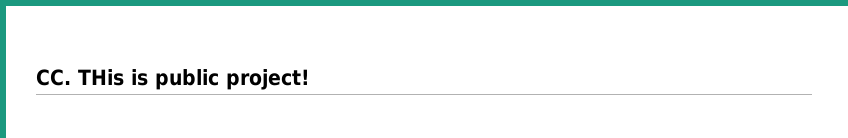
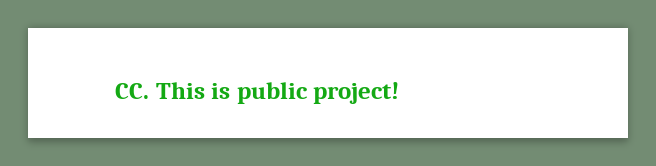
- CC. THis is public project!
+ CC. This is public project!

